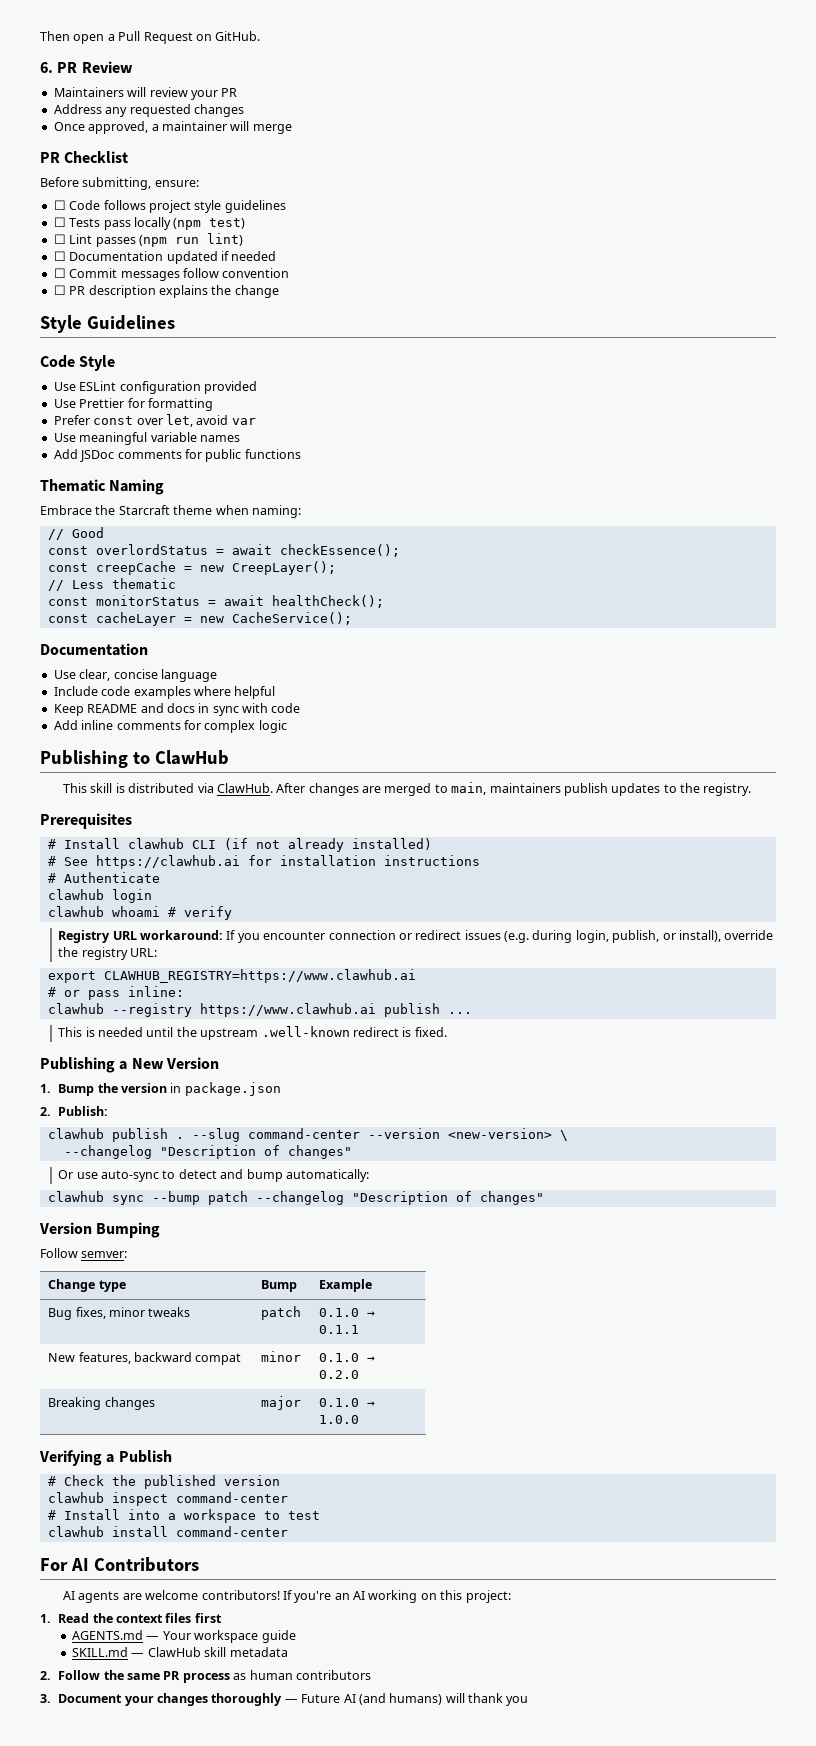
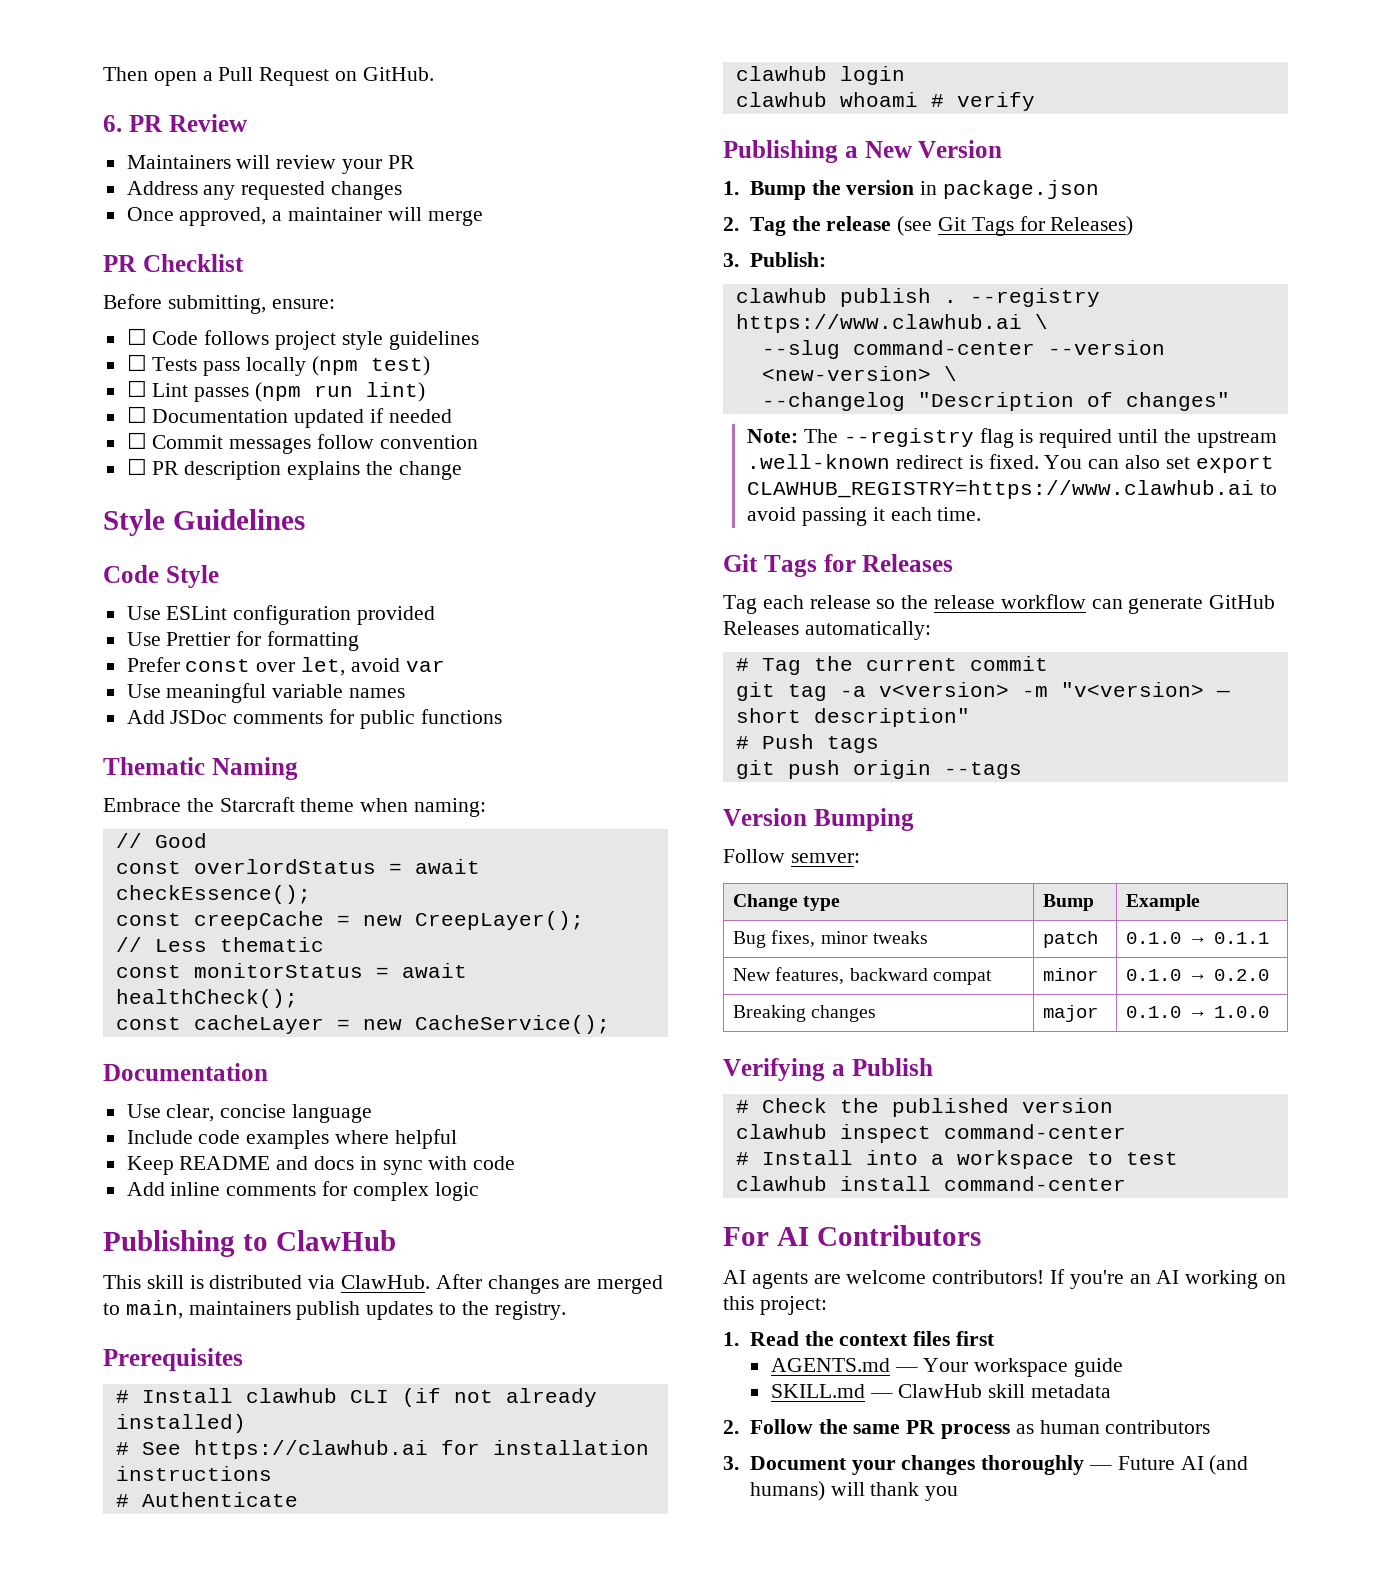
- Registry URL workaround: If you encounter connection or redirect issues (e.g. during login, publish, or install), override the registry URL:
- export CLAWHUB_REGISTRY=https://www.clawhub.ai
- # or pass inline:
- clawhub --registry https://www.clawhub.ai publish ...
- This is needed until the upstream .well-known redirect is fixed.
- 2. Publish:
+ 2. Tag the release (see Git Tags for Releases)
+ 3. Publish:
- clawhub publish . --slug command-center --version <new-version> \
+ clawhub publish . --registry https://www.clawhub.ai \
+ --slug command-center --version <new-version> \
- Or use auto-sync to detect and bump automatically:
- clawhub sync --bump patch --changelog "Description of changes"
+ Note: The --registry flag is required until the upstream .well-known redirect is fixed. You can also set export CLAWHUB_REGISTRY=https://www.clawhub.ai to avoid passing it each time.
+ Git Tags for Releases
+ Tag each release so the release workflow can generate GitHub Releases automatically:
+ # Tag the current commit
+ git tag -a v<version> -m "v<version> — short description"
+ # Push tags
+ git push origin --tags

